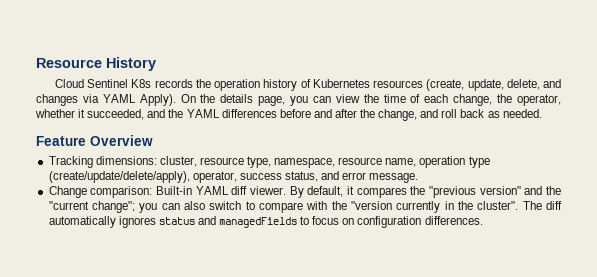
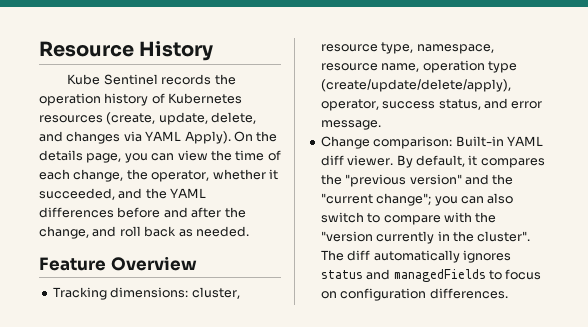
- Cloud Sentinel K8s records the operation history of Kubernetes resources (create, update, delete, and changes via YAML Apply).
+ Kube Sentinel records the operation history of Kubernetes resources (create, update, delete, and changes via YAML Apply).

